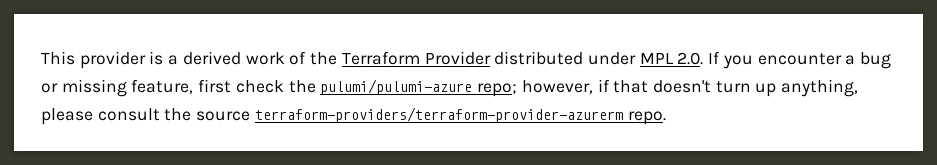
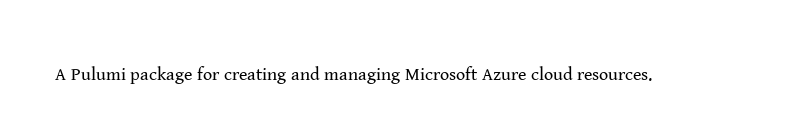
- This provider is a derived work of the Terraform Provider distributed under MPL 2.0. If you encounter a bug or missing feature, first check the pulumi/pulumi-azure repo; however, if that doesn't turn up anything, please consult the source terraform-providers/terraform-provider-azurerm repo.
+ A Pulumi package for creating and managing Microsoft Azure cloud resources.

